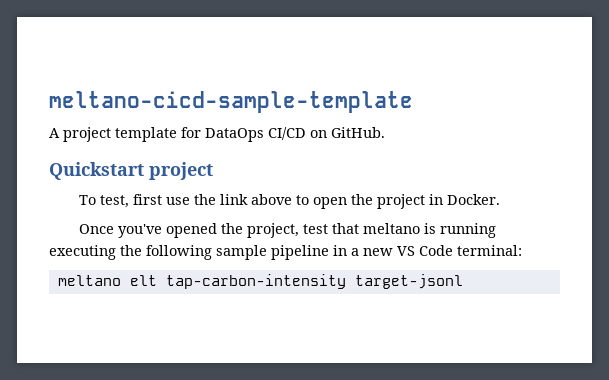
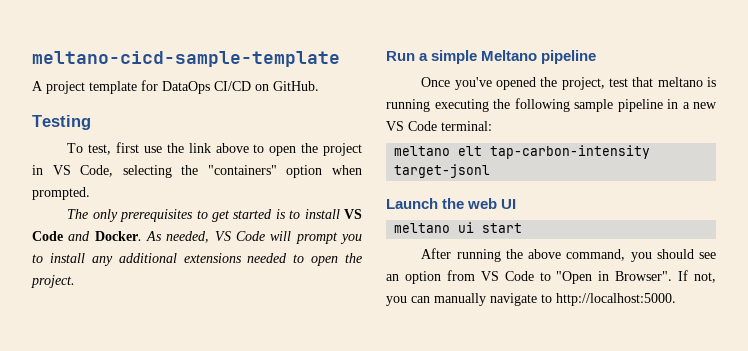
- Quickstart project
+ Testing
- To test, first use the link above to open the project in Docker.
+ To test, first use the link above to open the project in VS Code, selecting the "containers" option when prompted.
+ The only prerequisites to get started is to install VS Code and Docker. As needed, VS Code will prompt you to install any additional extensions needed to open the project.
+ Run a simple Meltano pipeline
+ Launch the web UI
+ meltano ui start
+ After running the above command, you should see an option from VS Code to "Open in Browser". If not, you can manually navigate to http://localhost:5000.

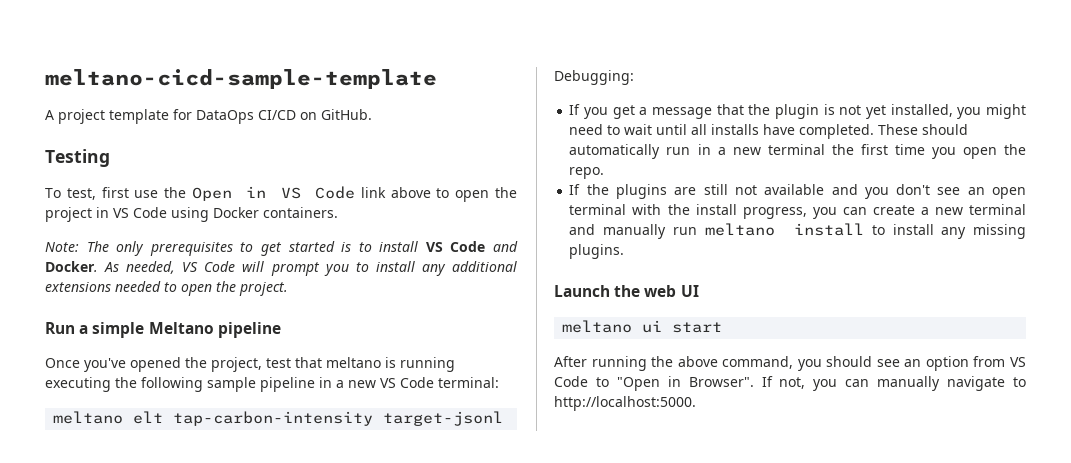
- To test, first use the link above to open the project in VS Code, selecting the "containers" option when prompted.
- The only prerequisites to get started is to install VS Code and Docker.
+ To test, first use the Open in VS Code link above to open the project in VS Code using Docker containers.
+ Note: The only prerequisites to get started is to install VS Code and Docker.
+ Debugging:
+ If you get a message that the plugin is not yet installed, you might need to wait until all installs have completed. These should automatically run in a new terminal the first time you open the repo.
+ If the plugins are still not available and you don't see an open terminal with the install progress, you can create a new terminal and manually run meltano install to install any missing plugins.

